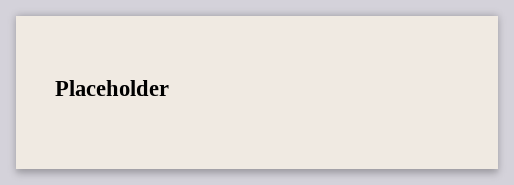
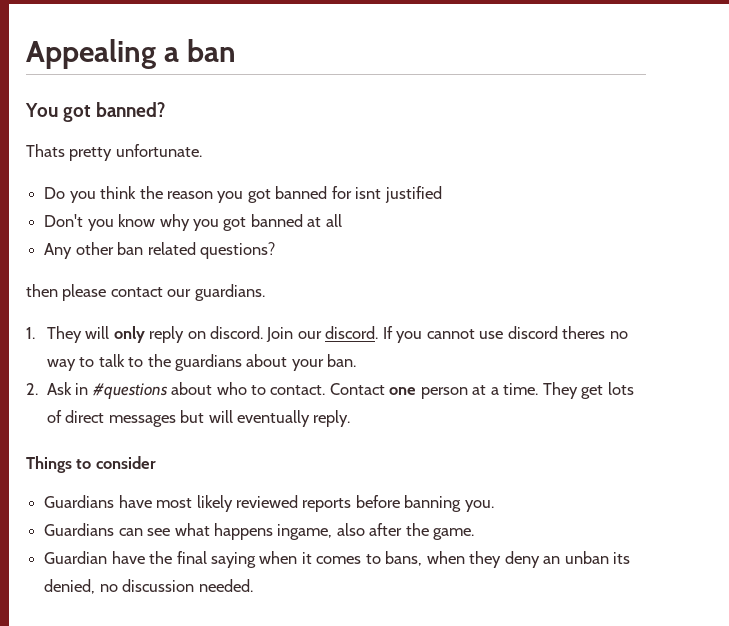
- Placeholder
+ Appealing a ban
+ You got banned?
+ Thats pretty unfortunate.
+ Do you think the reason you got banned for isnt justified
+ Don't you know why you got banned at all
+ Any other ban related questions?
+ then please contact our guardians.
+ 1. They will only reply on discord. Join our discord. If you cannot use discord theres no way to talk to the guardians about your ban.
+ 2. Ask in #questions about who to contact. Contact one person at a time. They get lots of direct messages but will eventually reply.
+ Things to consider
+ Guardians have most likely reviewed reports before banning you.
+ Guardians can see what happens ingame, also after the game.
+ Guardian have the final saying when it comes to bans, when they deny an unban its denied, no discussion needed.

